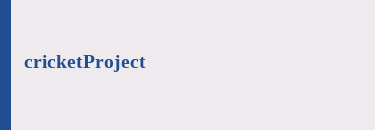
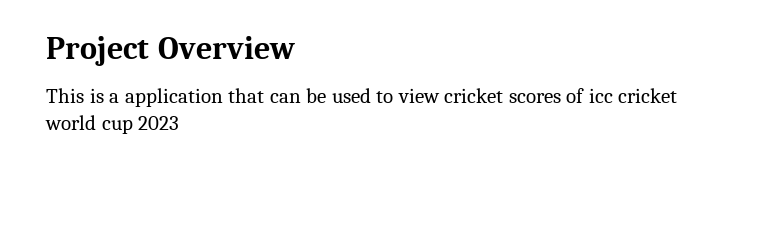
- cricketProject
+ Project Overview
+ This is a application that can be used to view cricket scores of icc cricket world cup 2023

